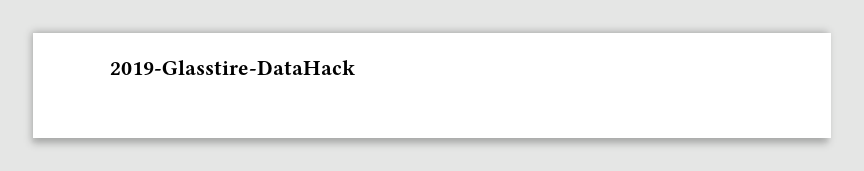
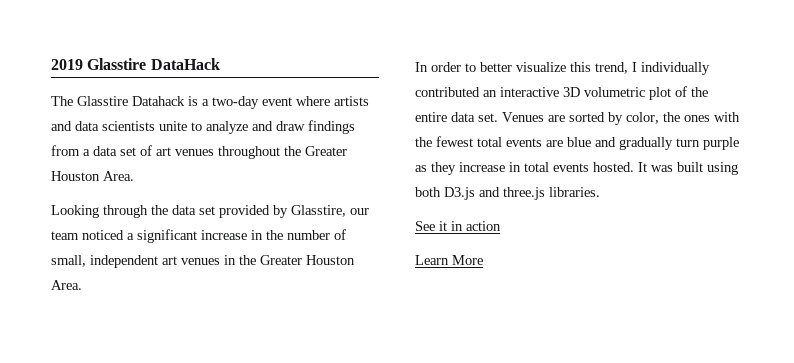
- 2019-Glasstire-DataHack
+ 2019 Glasstire DataHack
+ The Glasstire Datahack is a two-day event where artists and data scientists unite to analyze and draw findings from a data set of art venues throughout the Greater Houston Area.
+ Looking through the data set provided by Glasstire, our team noticed a significant increase in the number of small, independent art venues in the Greater Houston Area.
+ In order to better visualize this trend, I individually contributed an interactive 3D volumetric plot of the entire data set. Venues are sorted by color, the ones with the fewest total events are blue and gradually turn purple as they increase in total events hosted. It was built using both D3.js and three.js libraries.
+ See it in action
+ Learn More

